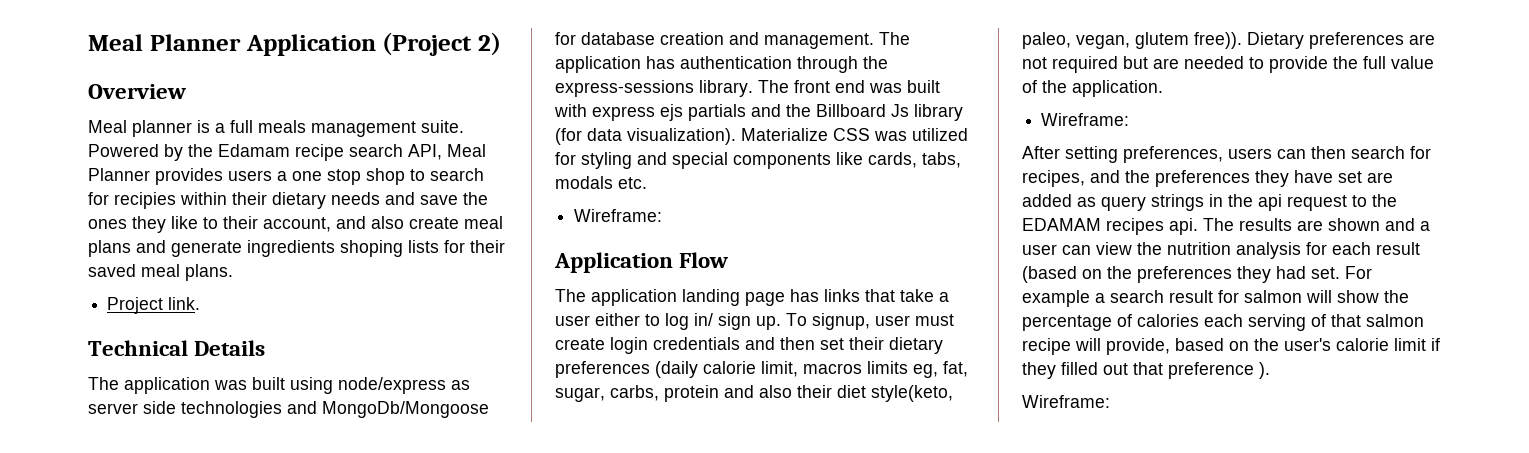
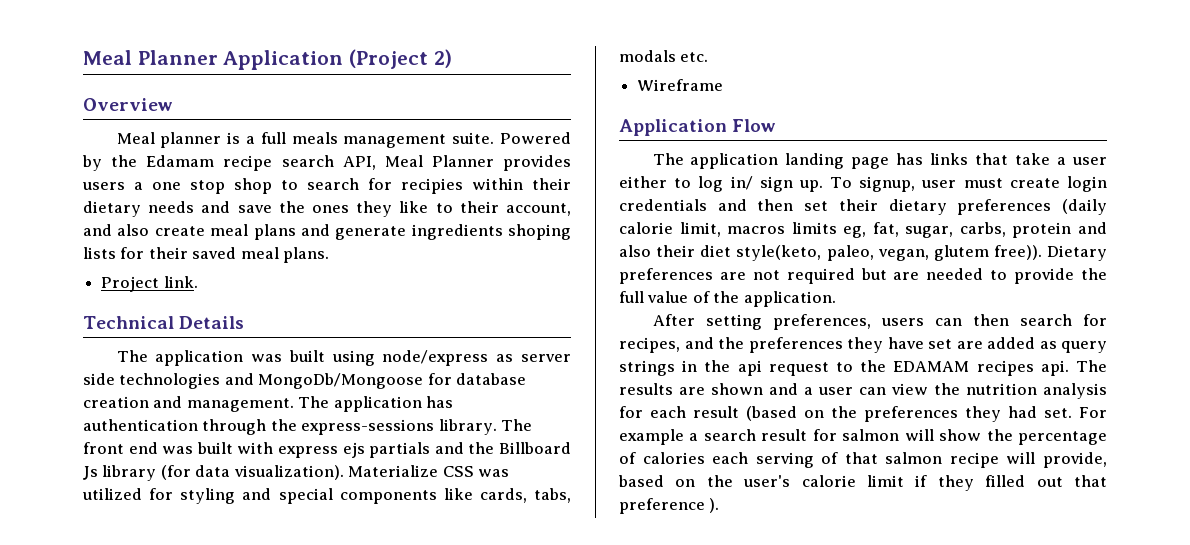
  Materialize CSS was utilized for styling and special components like cards, tabs, modals etc.
- Wireframe:
+ Wireframe
  Dietary preferences are not required but are needed to provide the full value of the application.
- Wireframe:
  For example a search result for salmon will show the percentage of calories each serving of that salmon recipe will provide, based on the user's calorie limit if they filled out that preference ).
- Wireframe:

